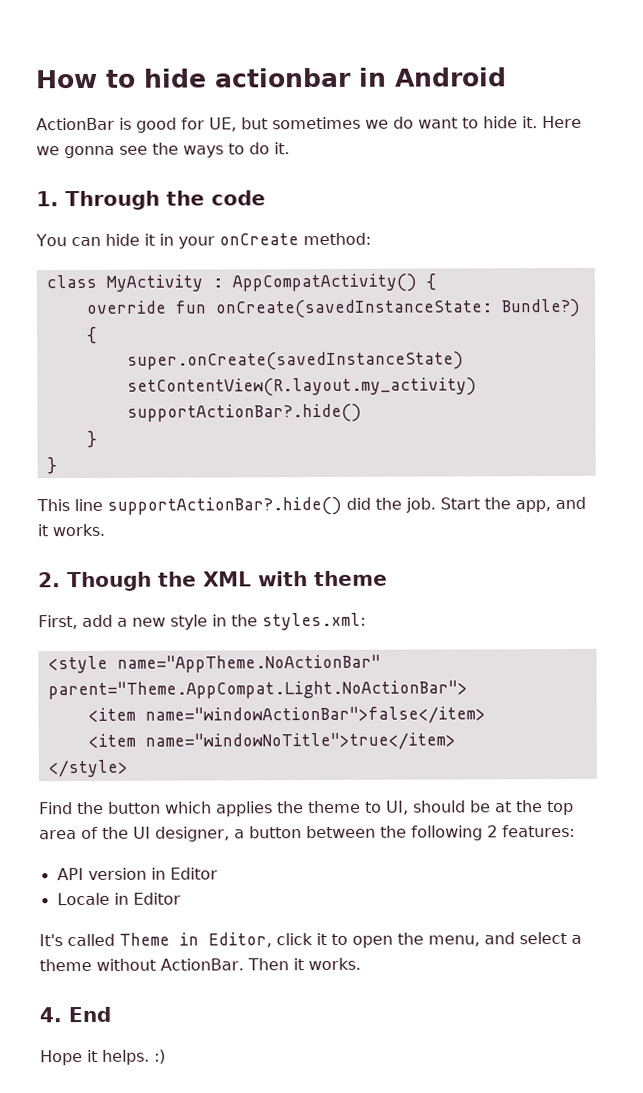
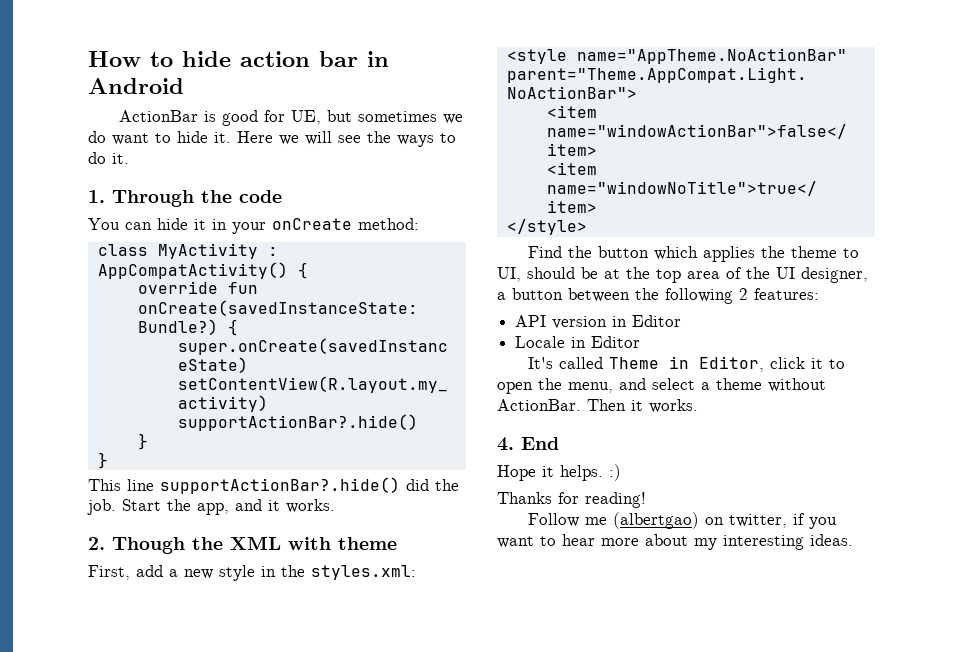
- How to hide actionbar in Android
+ How to hide action bar in Android
- Here we gonna see the ways to do it.
+ Here we will see the ways to do it.
+ Thanks for reading!
+ Follow me (albertgao) on twitter, if you want to hear more about my interesting ideas.

